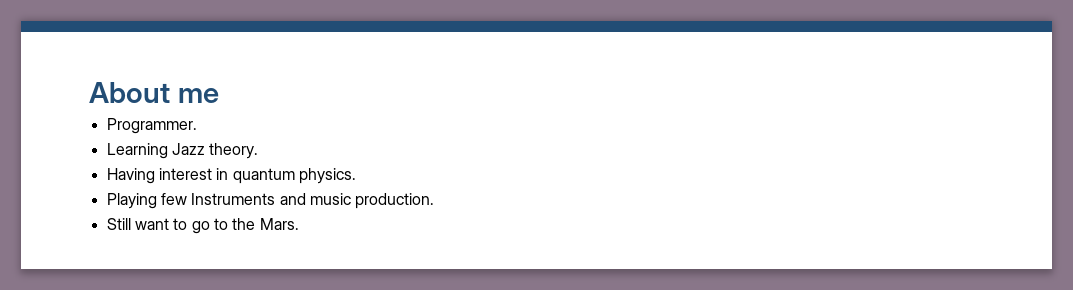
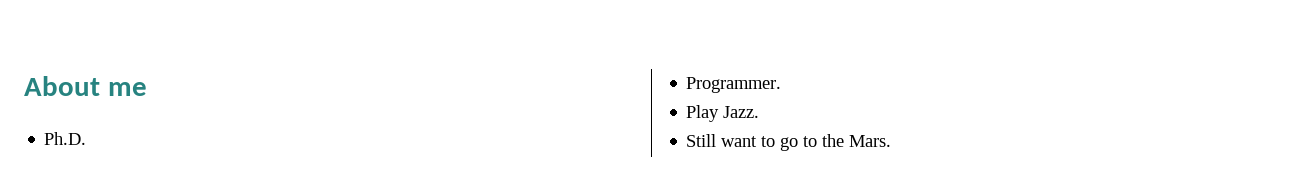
+ Ph.D.
- Learning Jazz theory.
- Having interest in quantum physics.
- Playing few Instruments and music production.
+ Play Jazz.

